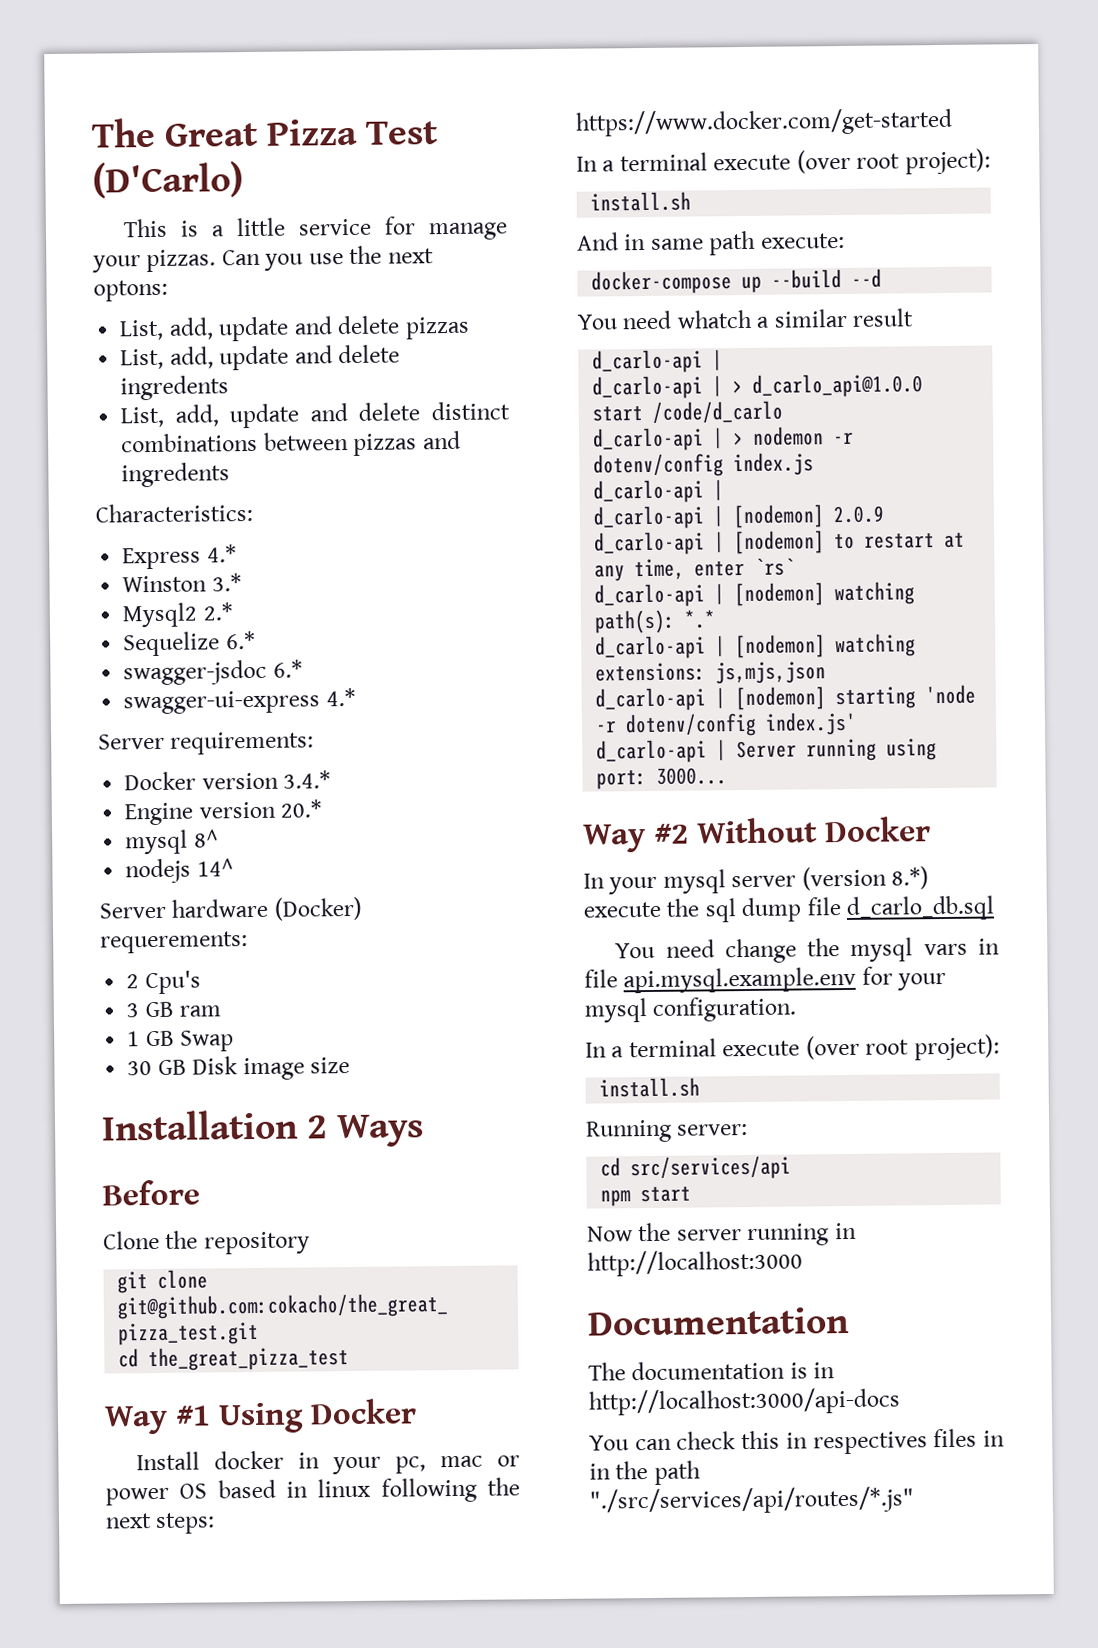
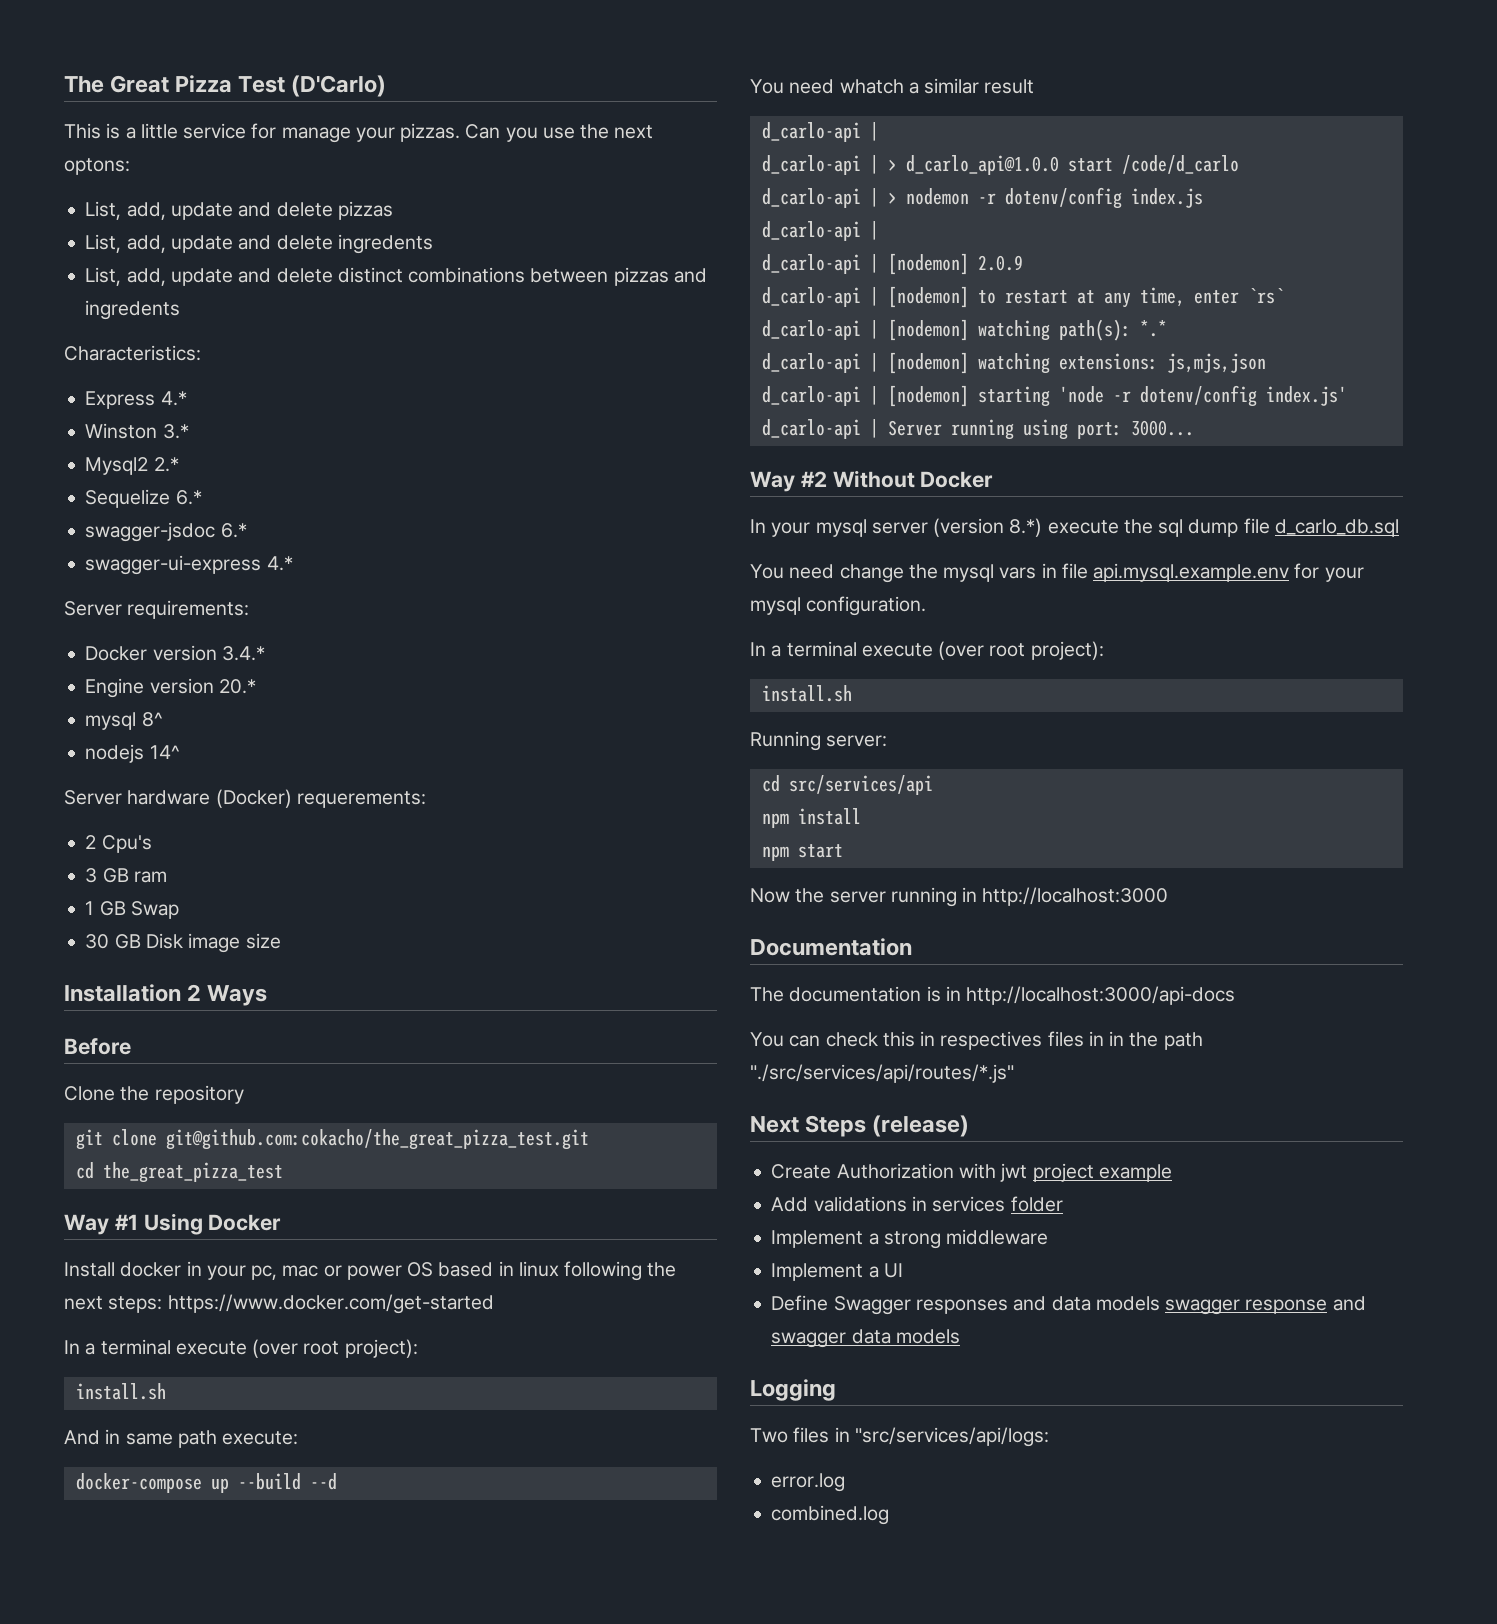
+ npm install
+ Next Steps (release)
+ Create Authorization with jwt project example
+ Add validations in services folder
+ Implement a strong middleware
+ Implement a UI
+ Define Swagger responses and data models swagger response and swagger data models
+ Logging
+ Two files in "src/services/api/logs:
+ error.log
+ combined.log

